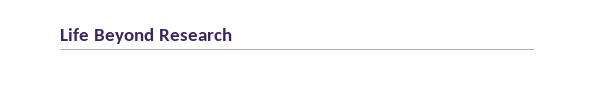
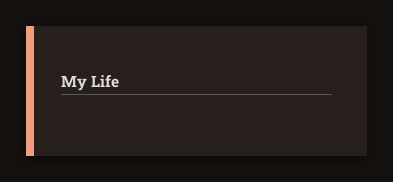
- Life Beyond Research
+ My Life

